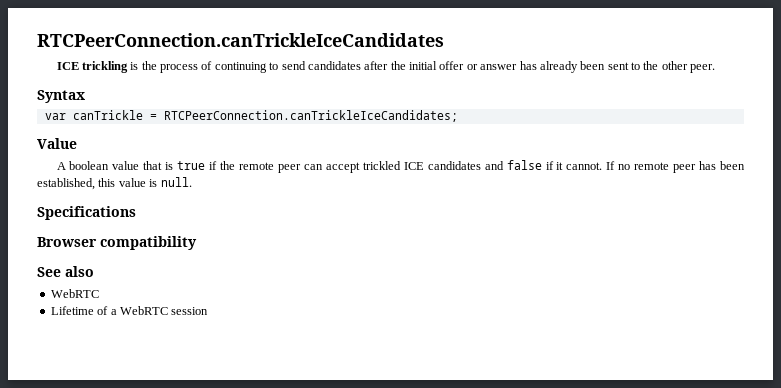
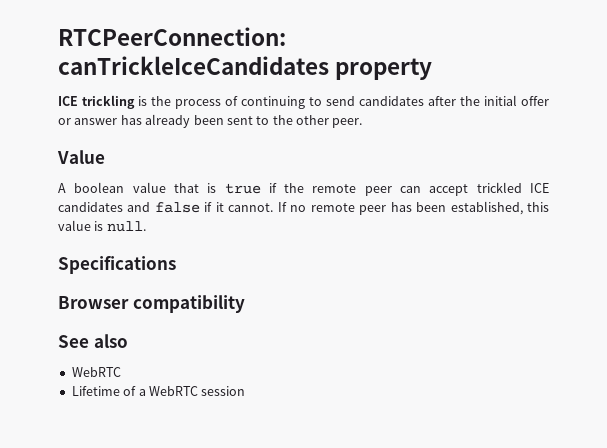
- RTCPeerConnection.canTrickleIceCandidates
+ RTCPeerConnection: canTrickleIceCandidates property
- Syntax
- var canTrickle = RTCPeerConnection.canTrickleIceCandidates;

